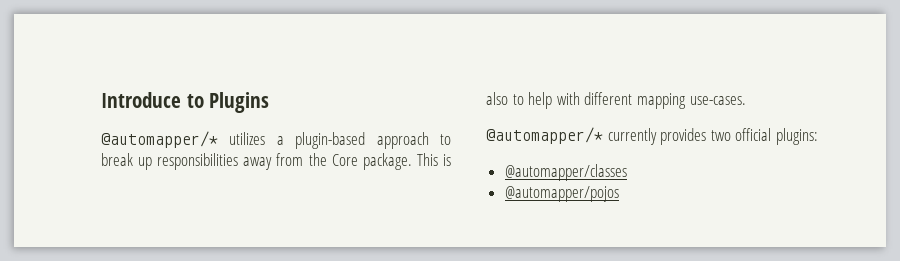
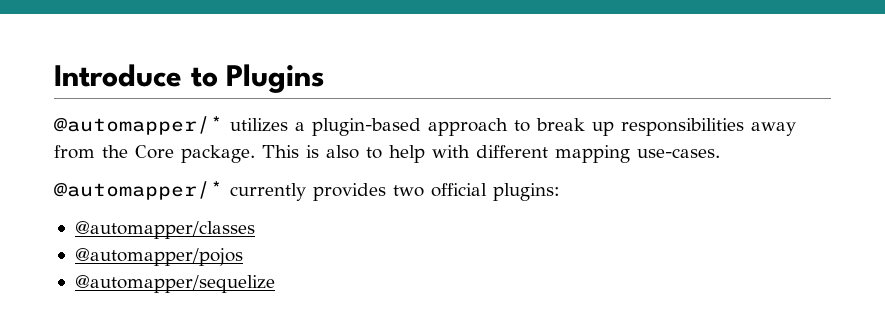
+ @automapper/sequelize

